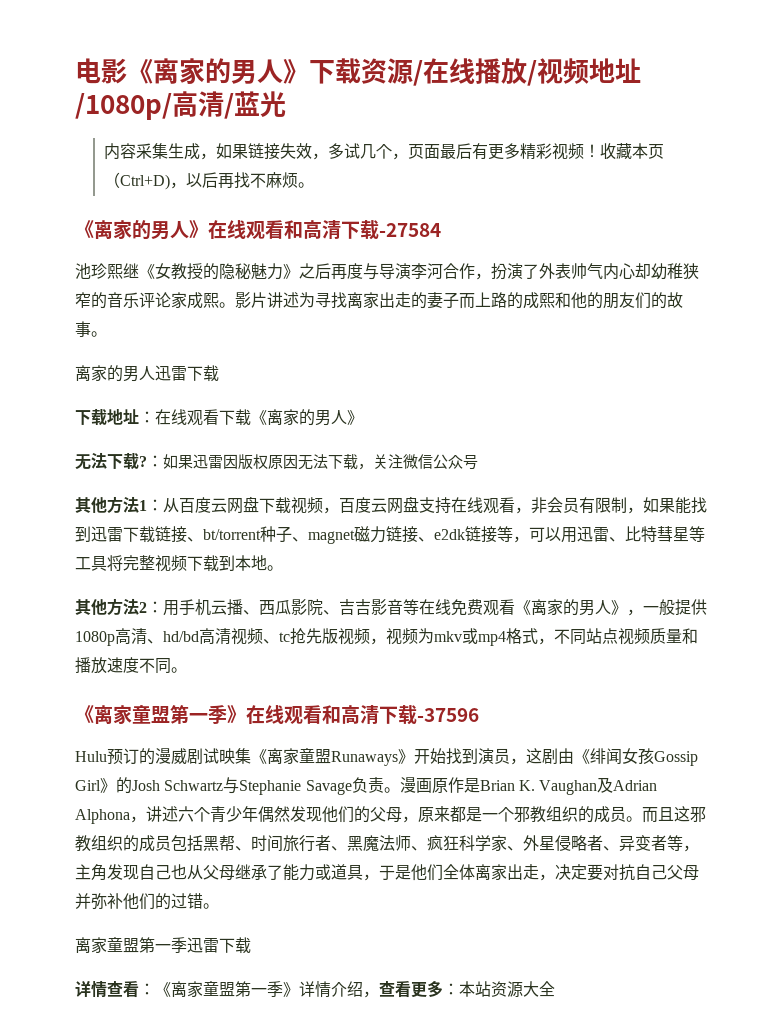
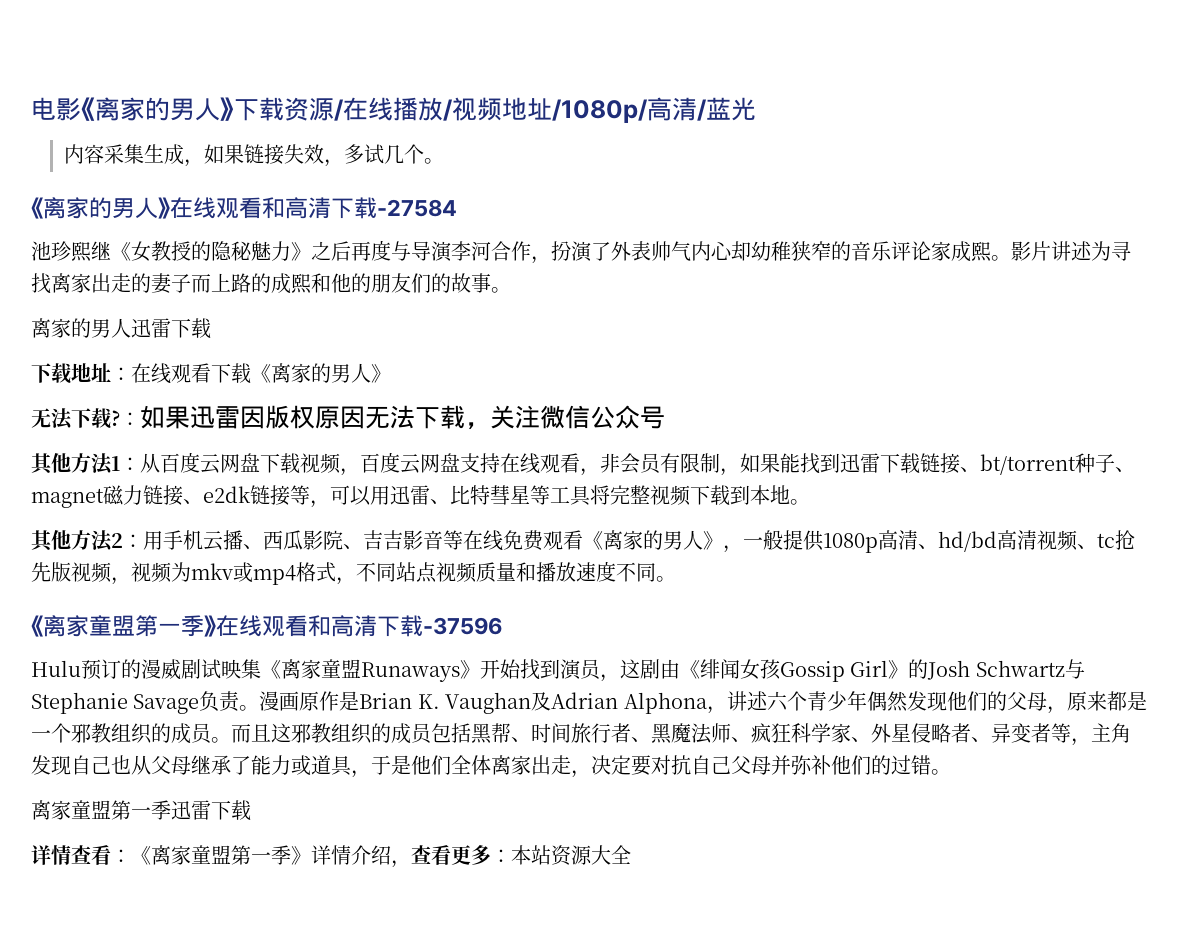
- 内容采集生成，如果链接失效，多试几个，页面最后有更多精彩视频！收藏本页（Ctrl+D)，以后再找不麻烦。
+ 内容采集生成，如果链接失效，多试几个。

